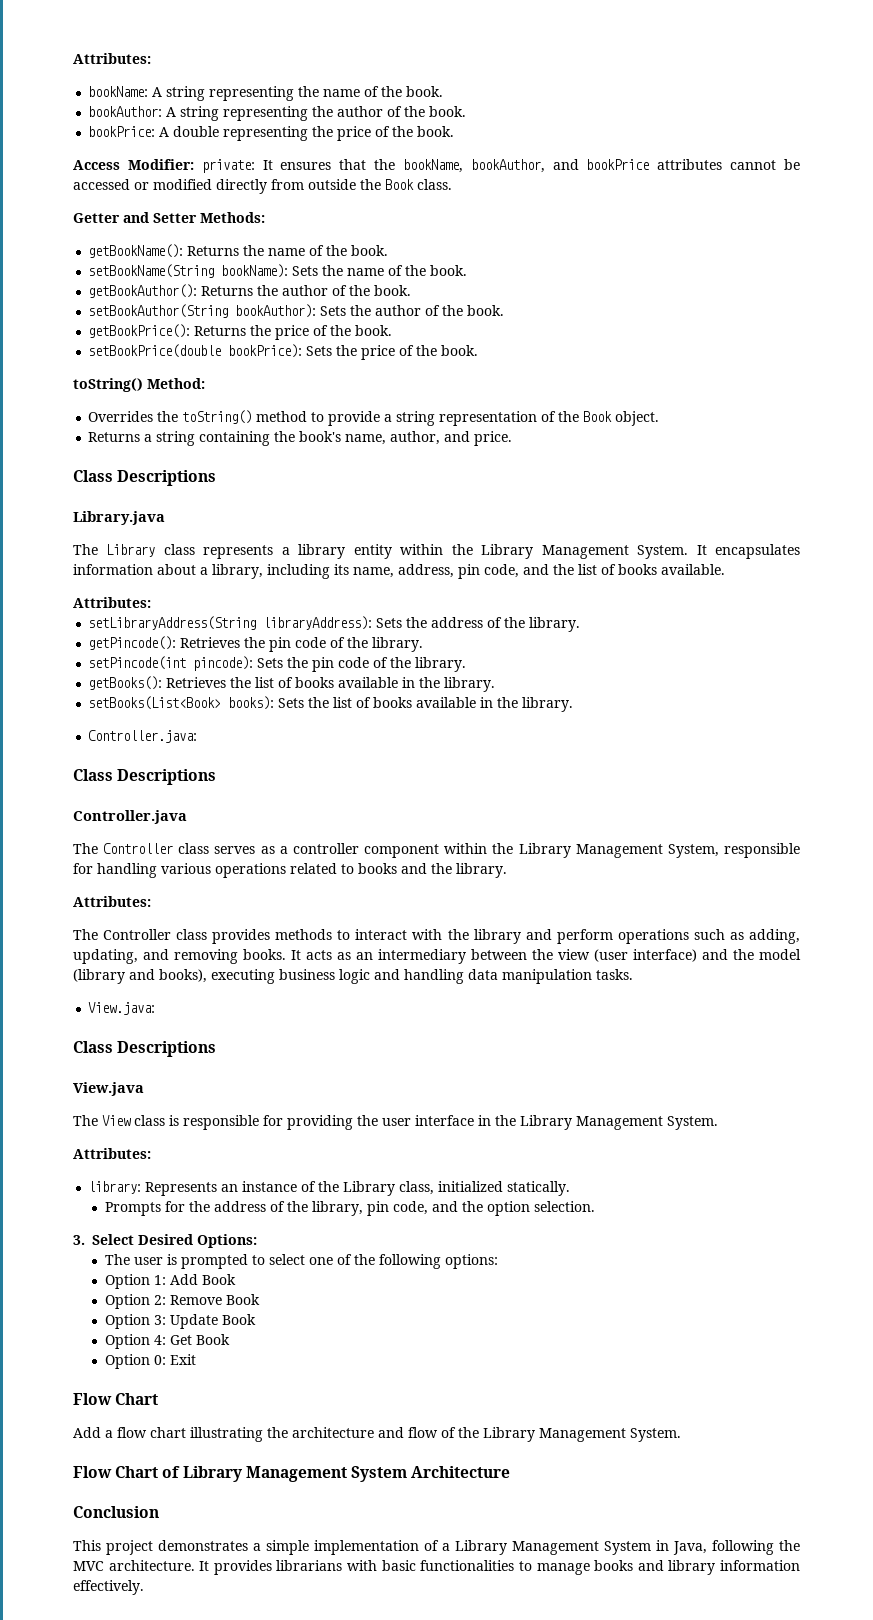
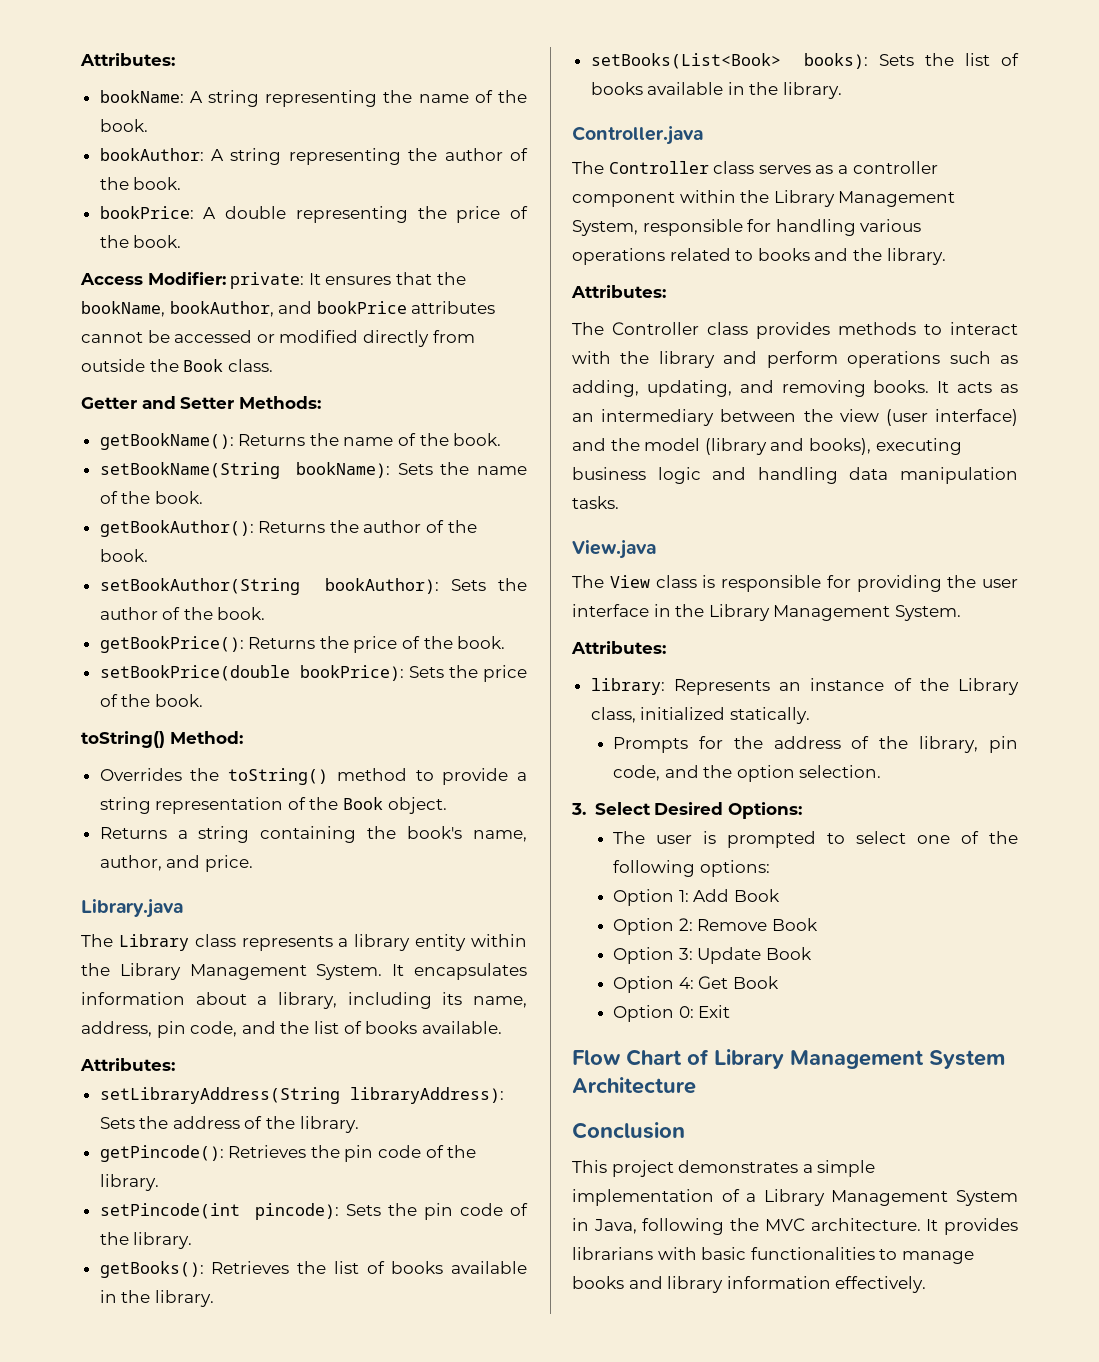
  Returns a string containing the book's name, author, and price.
- Class Descriptions
- Controller.java:
- Class Descriptions
- View.java:
- Class Descriptions
  Option 0: Exit
- Flow Chart
- Add a flow chart illustrating the architecture and flow of the Library Management System.

